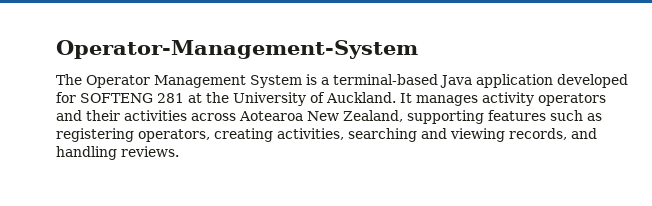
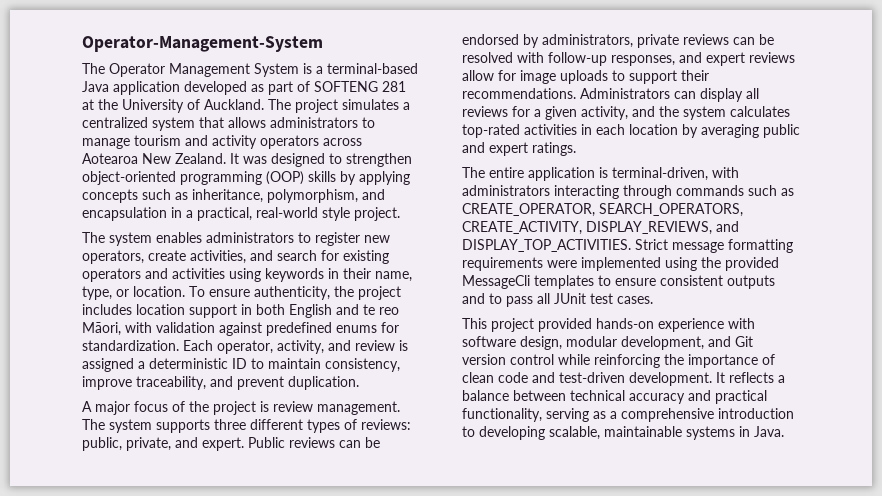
- The Operator Management System is a terminal-based Java application developed for SOFTENG 281 at the University of Auckland.
+ The Operator Management System is a terminal-based Java application developed as part of SOFTENG 281 at the University of Auckland.
- It manages activity operators and their activities across Aotearoa New Zealand, supporting features such as registering operators, creating activities, searching and viewing records, and handling reviews.
+ The project simulates a centralized system that allows administrators to manage tourism and activity operators across Aotearoa New Zealand. It was designed to strengthen object-oriented programming (OOP) skills by applying concepts such as inheritance, polymorphism, and encapsulation in a practical, real-world style project.
+ The system enables administrators to register new operators, create activities, and search for existing operators and activities using keywords in their name, type, or location. To ensure authenticity, the project includes location support in both English and te reo Māori, with validation against predefined enums for standardization. Each operator, activity, and review is assigned a deterministic ID to maintain consistency, improve traceability, and prevent duplication.
+ A major focus of the project is review management. The system supports three different types of reviews: public, private, and expert. Public reviews can be endorsed by administrators, private reviews can be resolved with follow-up responses, and expert reviews allow for image uploads to support their recommendations. Administrators can display all reviews for a given activity, and the system calculates top-rated activities in each location by averaging public and expert ratings.
+ The entire application is terminal-driven, with administrators interacting through commands such as CREATE_OPERATOR, SEARCH_OPERATORS, CREATE_ACTIVITY, DISPLAY_REVIEWS, and DISPLAY_TOP_ACTIVITIES. Strict message formatting requirements were implemented using the provided MessageCli templates to ensure consistent outputs and to pass all JUnit test cases.
+ This project provided hands-on experience with software design, modular development, and Git version control while reinforcing the importance of clean code and test-driven development. It reflects a balance between technical accuracy and practical functionality, serving as a comprehensive introduction to developing scalable, maintainable systems in Java.

